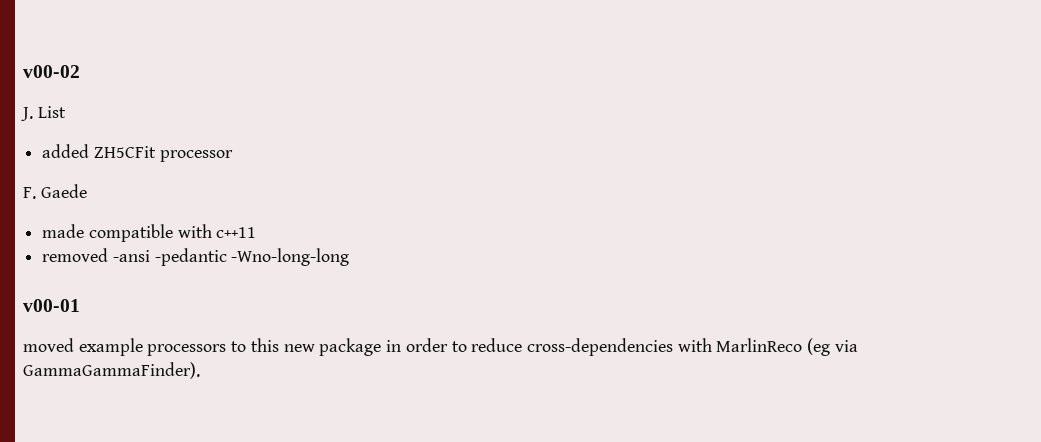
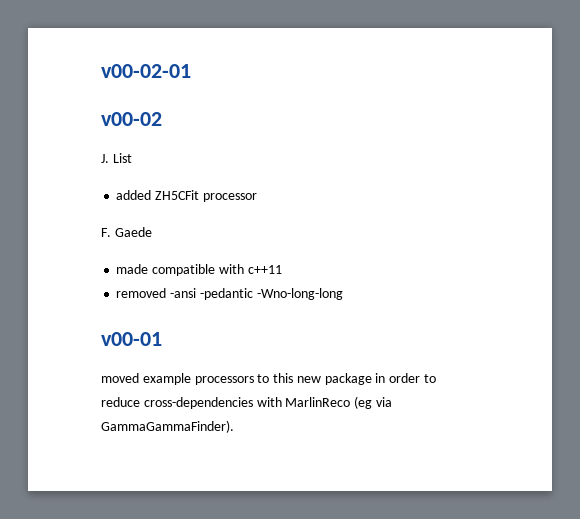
+ v00-02-01

